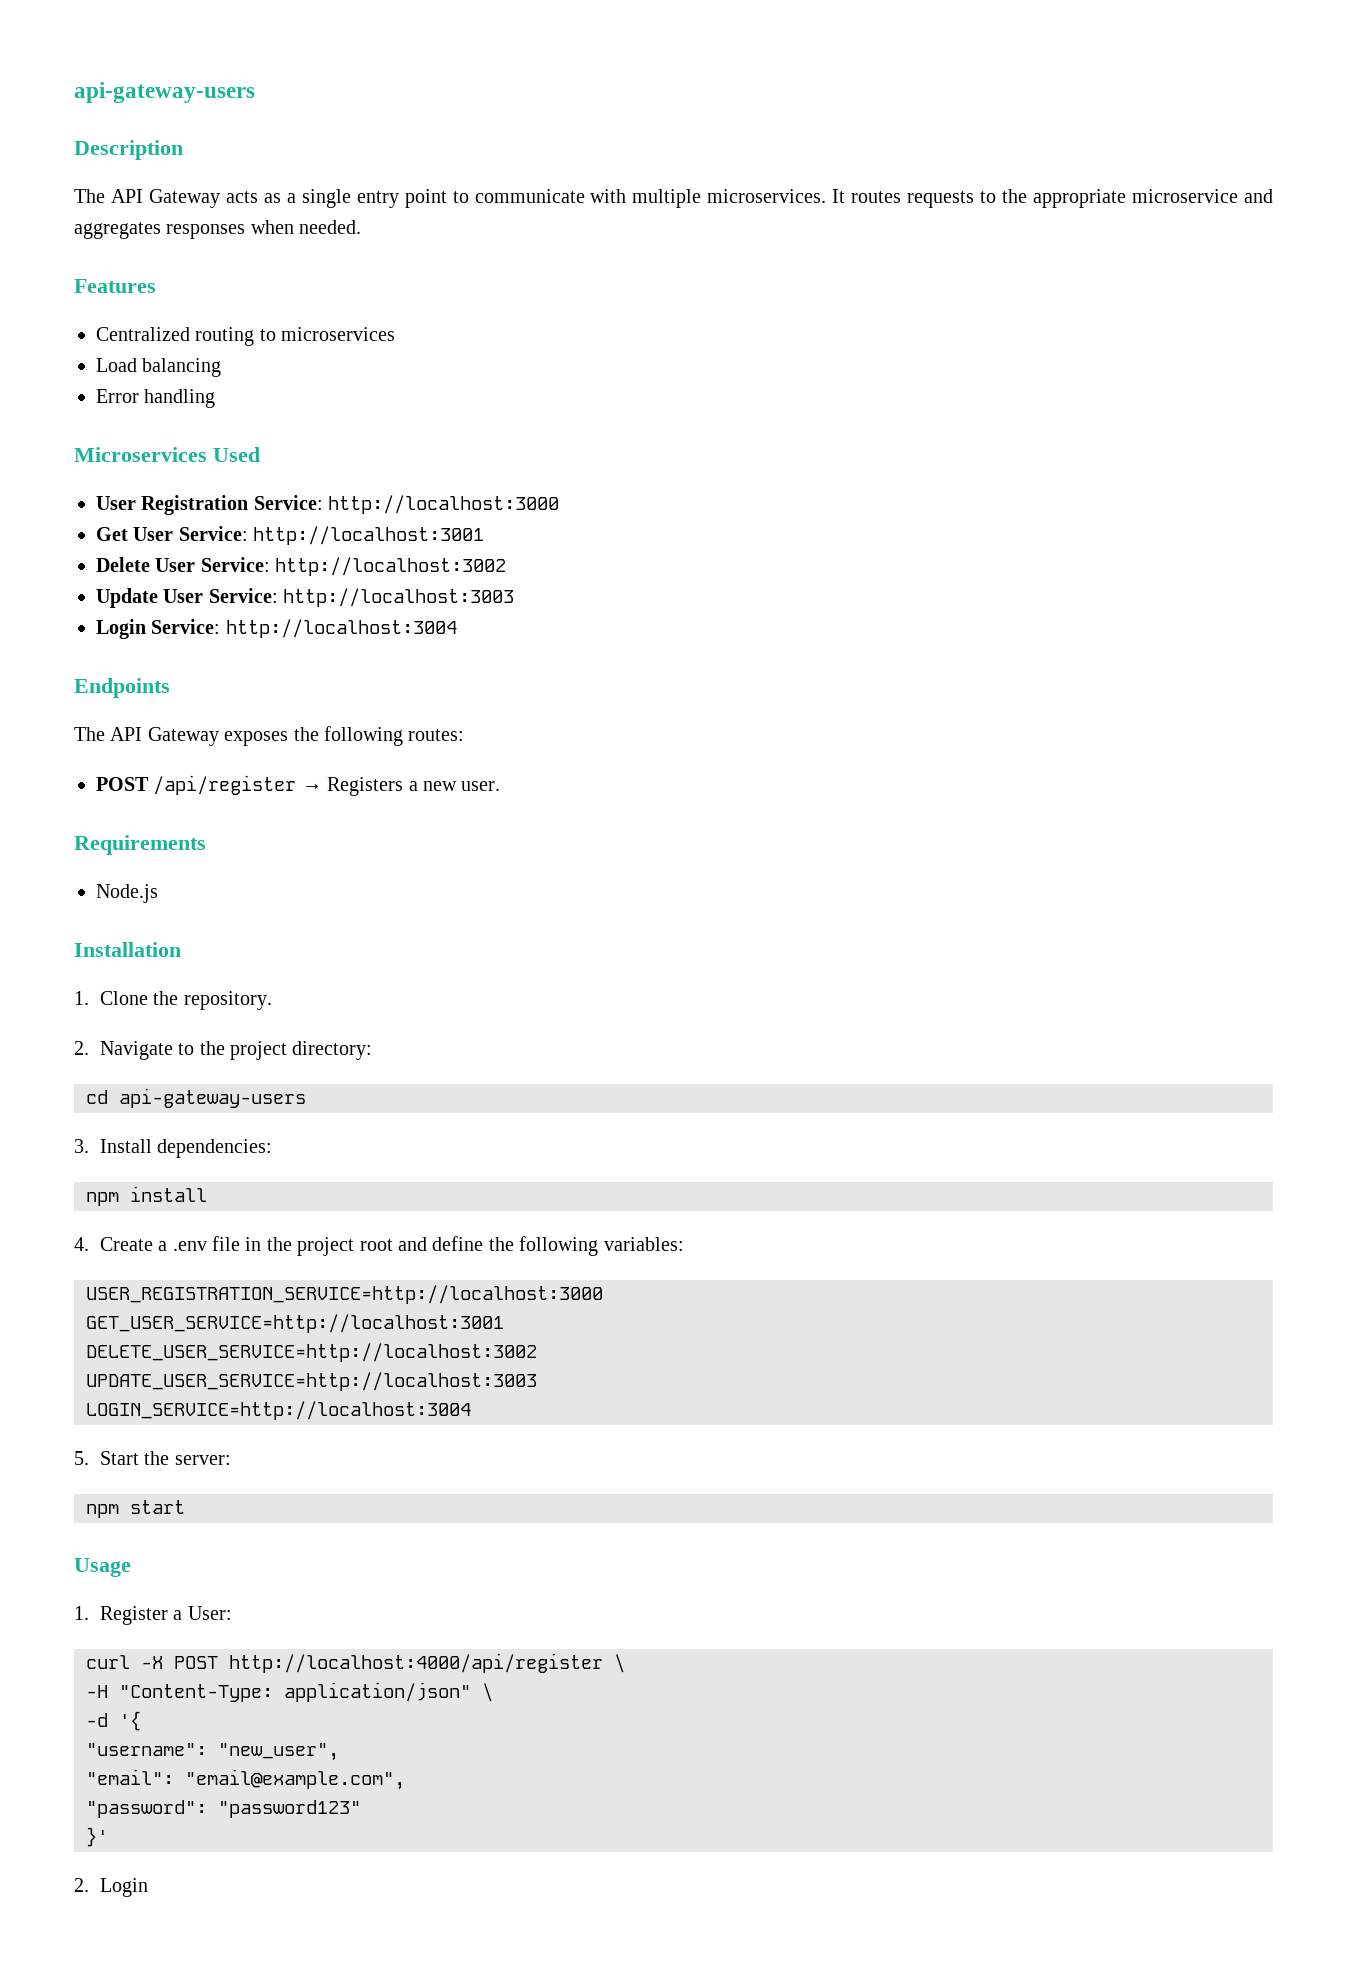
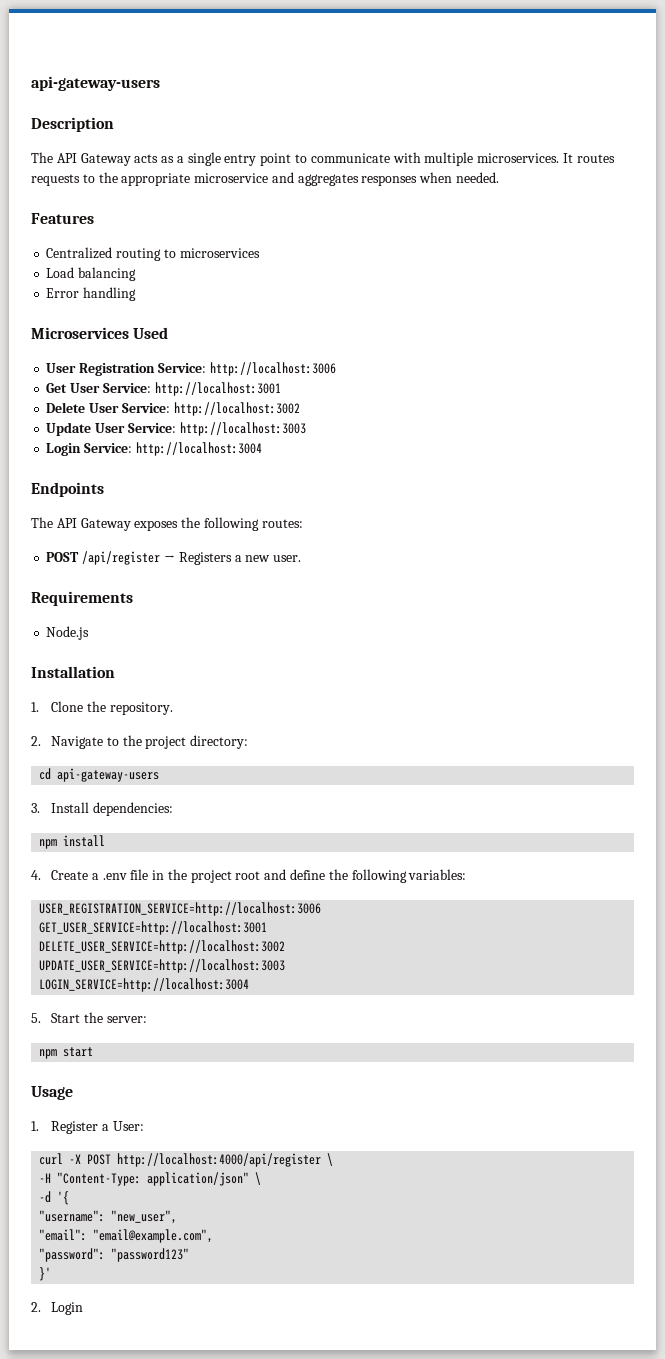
- User Registration Service: http://localhost:3000
+ User Registration Service: http://localhost:3006
- USER_REGISTRATION_SERVICE=http://localhost:3000
+ USER_REGISTRATION_SERVICE=http://localhost:3006

